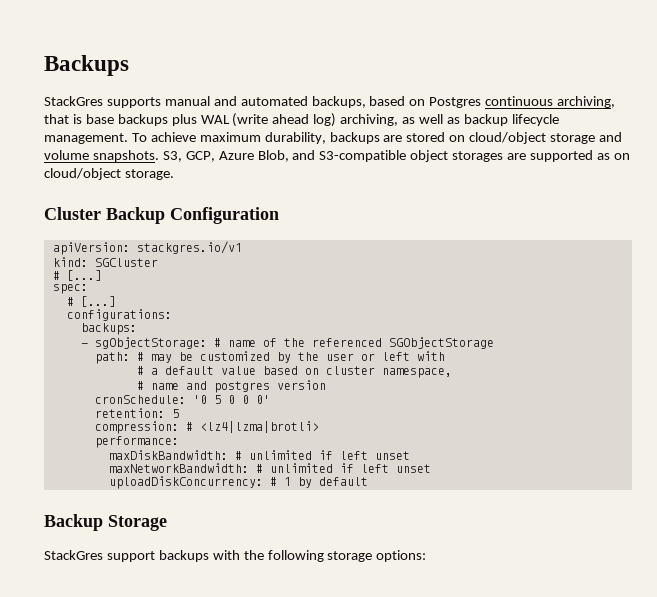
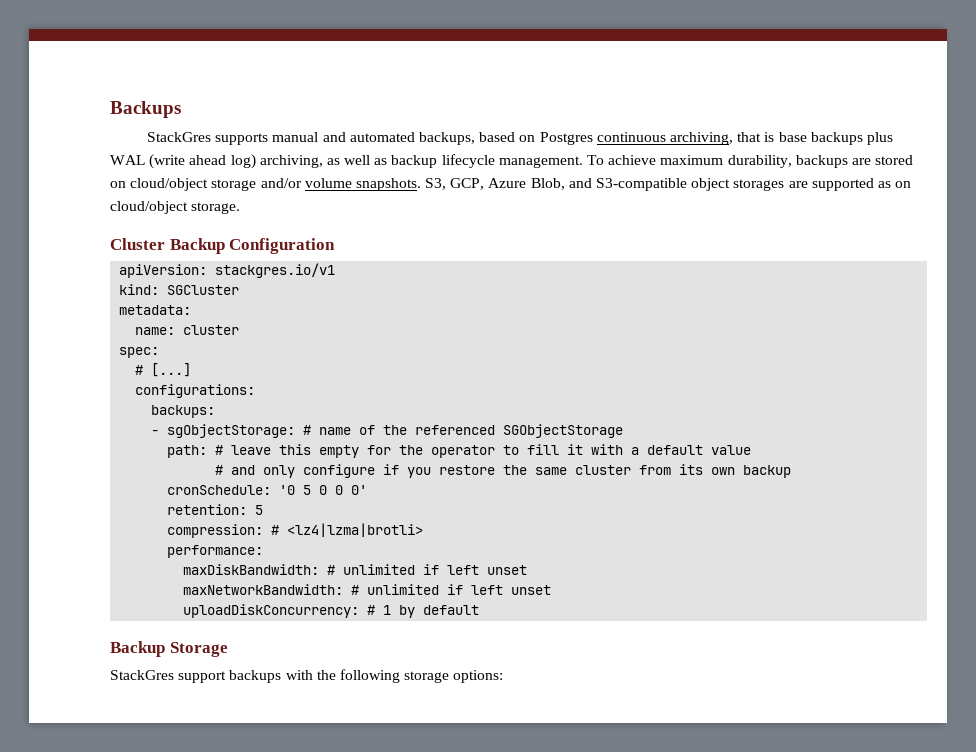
- To achieve maximum durability, backups are stored on cloud/object storage and volume snapshots.
+ To achieve maximum durability, backups are stored on cloud/object storage and/or volume snapshots.
  kind: SGCluster
- # [...]
+ metadata:
+ name: cluster
- path: # may be customized by the user or left with
- # a default value based on cluster namespace,
- # name and postgres version
+ path: # leave this empty for the operator to fill it with a default value
+ # and only configure if you restore the same cluster from its own backup

